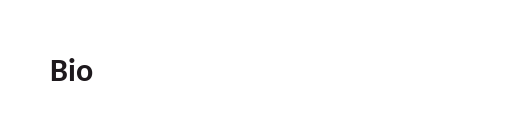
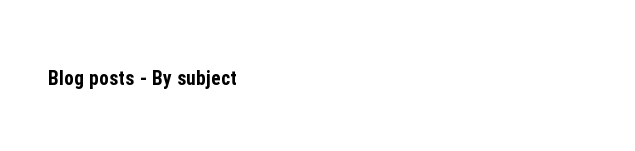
- Bio
+ Blog posts - By subject

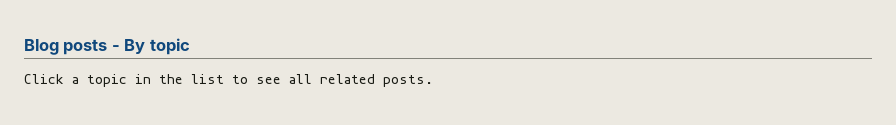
- Blog posts - By subject
+ Blog posts - By topic
+ Click a topic in the list to see all related posts.

